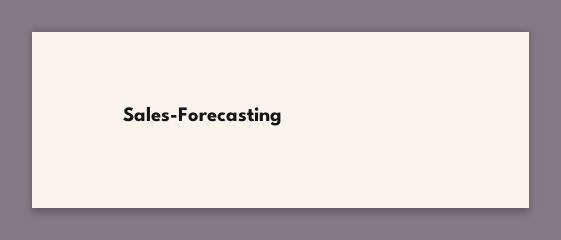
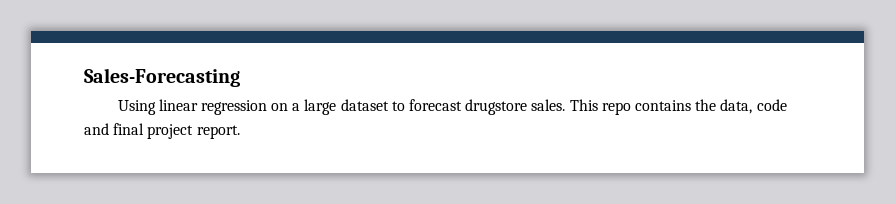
+ Using linear regression on a large dataset to forecast drugstore sales. This repo contains the data, code and final project report.

